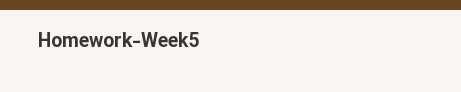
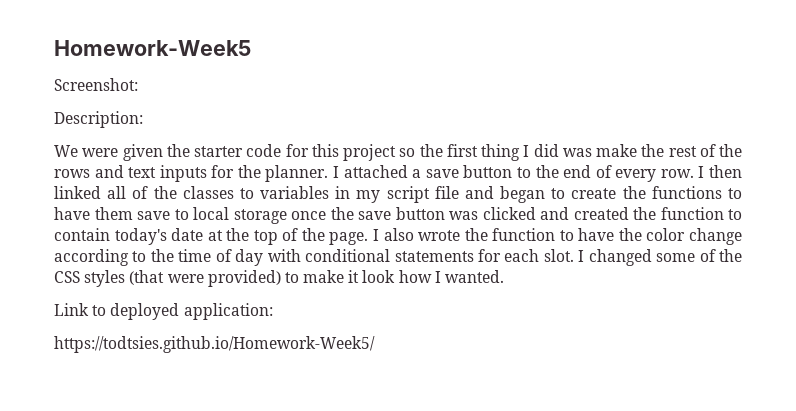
+ Screenshot:
+ Description:
+ We were given the starter code for this project so the first thing I did was make the rest of the rows and text inputs for the planner. I attached a save button to the end of every row. I then linked all of the classes to variables in my script file and began to create the functions to have them save to local storage once the save button was clicked and created the function to contain today's date at the top of the page. I also wrote the function to have the color change according to the time of day with conditional statements for each slot. I changed some of the CSS styles (that were provided) to make it look how I wanted.
+ Link to deployed application:
+ https://todtsies.github.io/Homework-Week5/

